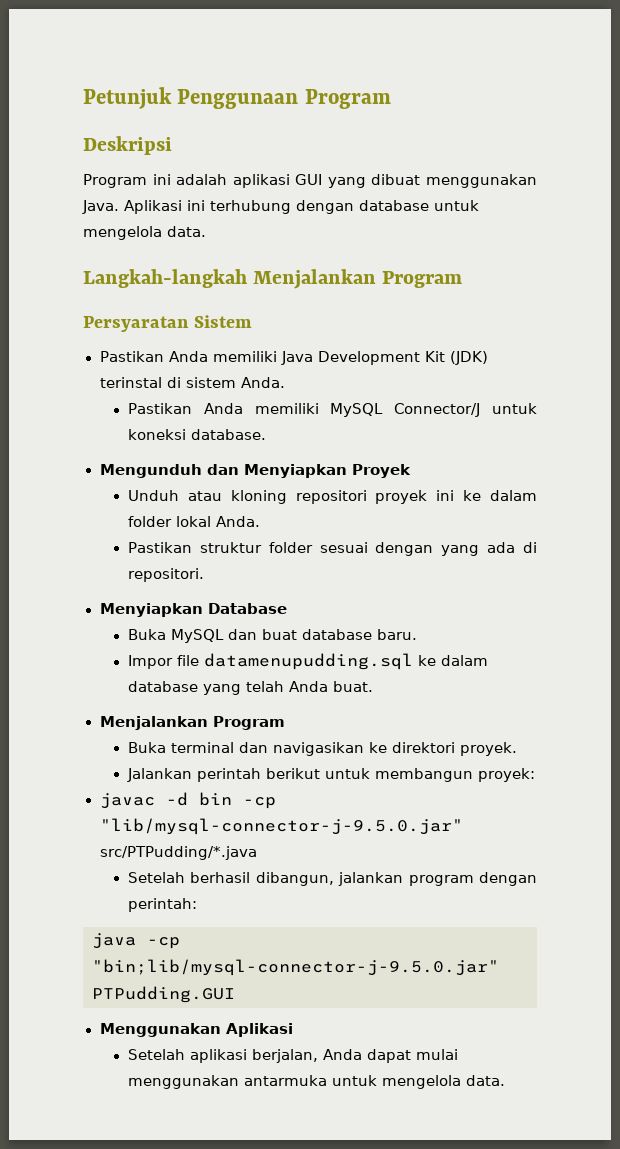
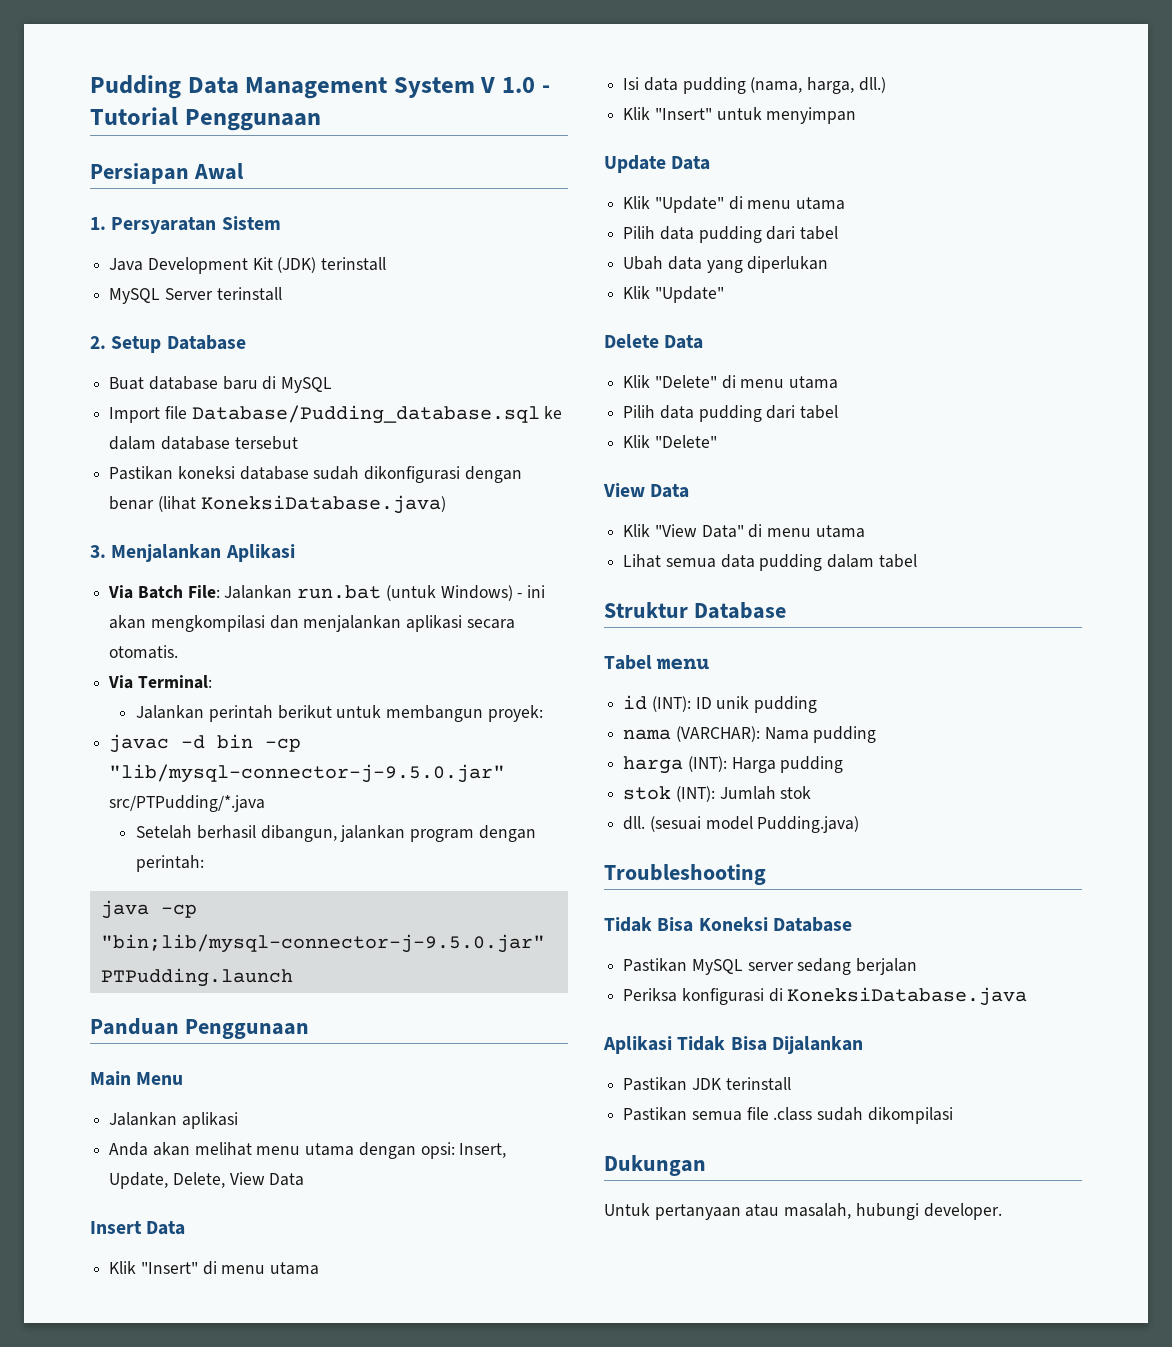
- Petunjuk Penggunaan Program
- Deskripsi
- Program ini adalah aplikasi GUI yang dibuat menggunakan Java. Aplikasi ini terhubung dengan database untuk mengelola data.
- Langkah-langkah Menjalankan Program
- Persyaratan Sistem
+ Pudding Data Management System V 1.0 - Tutorial Penggunaan
+ Persiapan Awal
+ 1. Persyaratan Sistem
- Pastikan Anda memiliki Java Development Kit (JDK) terinstal di sistem Anda.
- Pastikan Anda memiliki MySQL Connector/J untuk koneksi database.
- Mengunduh dan Menyiapkan Proyek
- Unduh atau kloning repositori proyek ini ke dalam folder lokal Anda.
- Pastikan struktur folder sesuai dengan yang ada di repositori.
- Menyiapkan Database
- Buka MySQL dan buat database baru.
- Impor file datamenupudding.sql ke dalam database yang telah Anda buat.
- Menjalankan Program
- Buka terminal dan navigasikan ke direktori proyek.
+ Java Development Kit (JDK) terinstall
+ MySQL Server terinstall
+ 2. Setup Database
+ Buat database baru di MySQL
+ Import file Database/Pudding_database.sql ke dalam database tersebut
+ Pastikan koneksi database sudah dikonfigurasi dengan benar (lihat KoneksiDatabase.java)
+ 3. Menjalankan Aplikasi
+ Via Batch File: Jalankan run.bat (untuk Windows) - ini akan mengkompilasi dan menjalankan aplikasi secara otomatis.
+ Via Terminal:
- java -cp "bin;lib/mysql-connector-j-9.5.0.jar" PTPudding.GUI
- Menggunakan Aplikasi
- Setelah aplikasi berjalan, Anda dapat mulai menggunakan antarmuka untuk mengelola data.
+ java -cp "bin;lib/mysql-connector-j-9.5.0.jar" PTPudding.launch
+ Panduan Penggunaan
+ Main Menu
+ Jalankan aplikasi
+ Anda akan melihat menu utama dengan opsi: Insert, Update, Delete, View Data
+ Insert Data
+ Klik "Insert" di menu utama
+ Isi data pudding (nama, harga, dll.)
+ Klik "Insert" untuk menyimpan
+ Update Data
+ Klik "Update" di menu utama
+ Pilih data pudding dari tabel
+ Ubah data yang diperlukan
+ Klik "Update"
+ Delete Data
+ Klik "Delete" di menu utama
+ Pilih data pudding dari tabel
+ Klik "Delete"
+ View Data
+ Klik "View Data" di menu utama
+ Lihat semua data pudding dalam tabel
+ Struktur Database
+ Tabel menu
+ id (INT): ID unik pudding
+ nama (VARCHAR): Nama pudding
+ harga (INT): Harga pudding
+ stok (INT): Jumlah stok
+ dll. (sesuai model Pudding.java)
+ Troubleshooting
+ Tidak Bisa Koneksi Database
+ Pastikan MySQL server sedang berjalan
+ Periksa konfigurasi di KoneksiDatabase.java
+ Aplikasi Tidak Bisa Dijalankan
+ Pastikan JDK terinstall
+ Pastikan semua file .class sudah dikompilasi
+ Dukungan
+ Untuk pertanyaan atau masalah, hubungi developer.

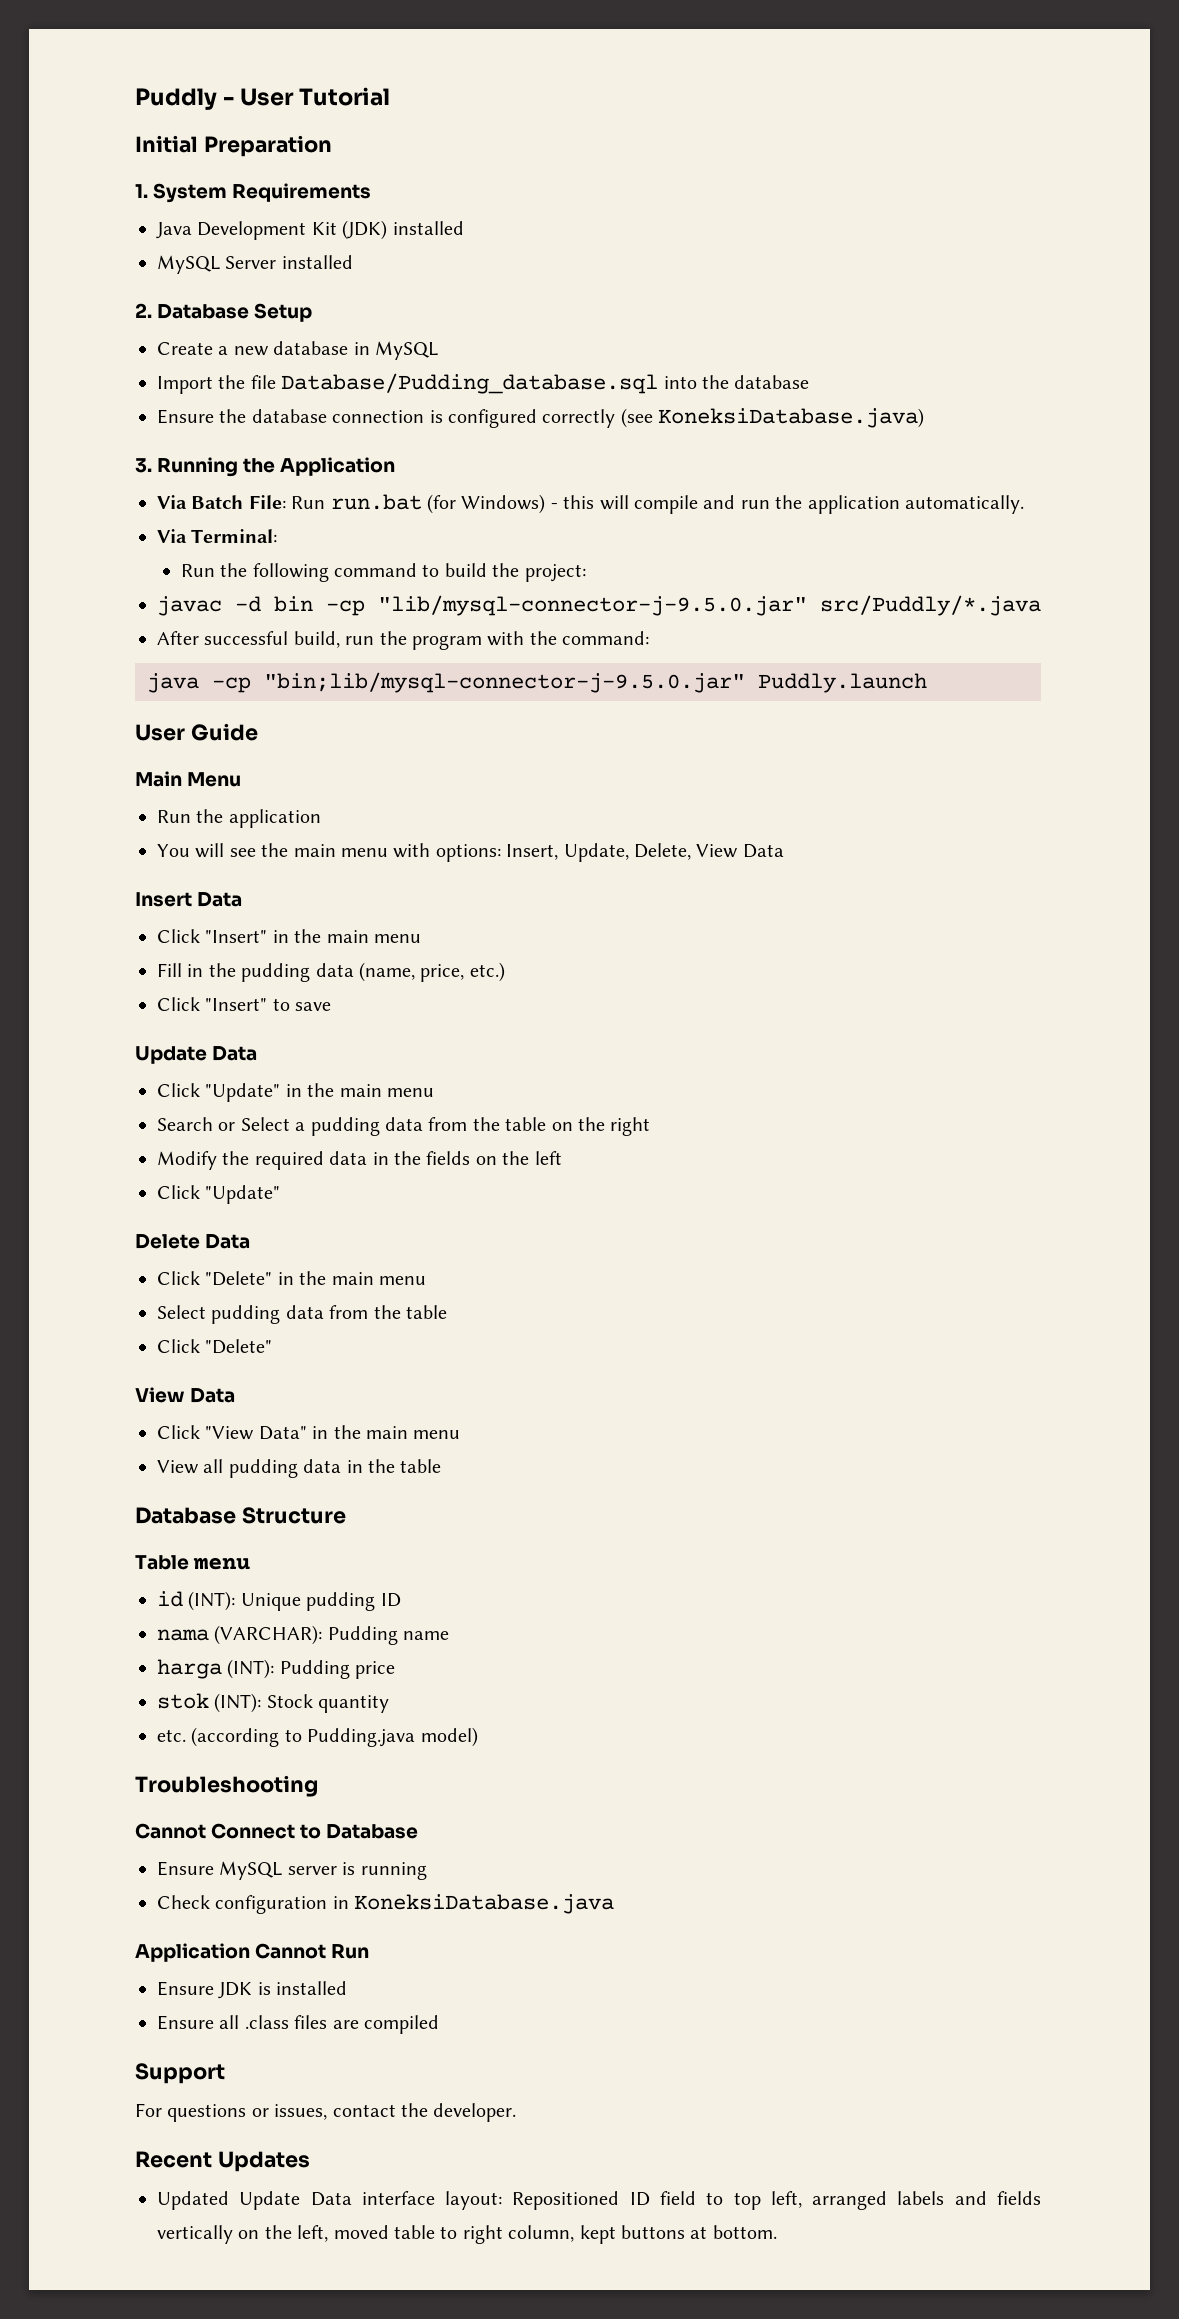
- Pudding Data Management System V 1.0 - Tutorial Penggunaan
- Persiapan Awal
+ Puddly - User Tutorial
+ Initial Preparation
- 1. Persyaratan Sistem
+ 1. System Requirements
- Java Development Kit (JDK) terinstall
+ Java Development Kit (JDK) installed
- MySQL Server terinstall
+ MySQL Server installed
- 2. Setup Database
- Buat database baru di MySQL
+ 2. Database Setup
+ Create a new database in MySQL
- Import file Database/Pudding_database.sql ke dalam database tersebut
- Pastikan koneksi database sudah dikonfigurasi dengan benar (lihat KoneksiDatabase.java)
+ Import the file Database/Pudding_database.sql into the database
+ Ensure the database connection is configured correctly (see KoneksiDatabase.java)
- 3. Menjalankan Aplikasi
+ 3. Running the Application
- Via Batch File: Jalankan run.bat (untuk Windows) - ini akan mengkompilasi dan menjalankan aplikasi secara otomatis.
+ Via Batch File: Run run.bat (for Windows) - this will compile and run the application automatically.
  Via Terminal:
- Jalankan perintah berikut untuk membangun proyek:
+ Run the following command to build the project:
- javac -d bin -cp "lib/mysql-connector-j-9.5.0.jar" src/PTPudding/*.java
- Setelah berhasil dibangun, jalankan program dengan perintah:
+ javac -d bin -cp "lib/mysql-connector-j-9.5.0.jar" src/Puddly/*.java
+ After successful build, run the program with the command:
- java -cp "bin;lib/mysql-connector-j-9.5.0.jar" PTPudding.launch
- Panduan Penggunaan
+ java -cp "bin;lib/mysql-connector-j-9.5.0.jar" Puddly.launch
+ User Guide
- Jalankan aplikasi
- Anda akan melihat menu utama dengan opsi: Insert, Update, Delete, View Data
+ Run the application
+ You will see the main menu with options: Insert, Update, Delete, View Data
- Klik "Insert" di menu utama
- Isi data pudding (nama, harga, dll.)
- Klik "Insert" untuk menyimpan
+ Click "Insert" in the main menu
+ Fill in the pudding data (name, price, etc.)
+ Click "Insert" to save
  Update Data
- Klik "Update" di menu utama
- Pilih data pudding dari tabel
- Ubah data yang diperlukan
- Klik "Update"
+ Click "Update" in the main menu
+ Search or Select a pudding data from the table on the right
+ Modify the required data in the fields on the left
+ Click "Update"
  Delete Data
- Klik "Delete" di menu utama
- Pilih data pudding dari tabel
- Klik "Delete"
+ Click "Delete" in the main menu
+ Select pudding data from the table
+ Click "Delete"
- Klik "View Data" di menu utama
- Lihat semua data pudding dalam tabel
- Struktur Database
- Tabel menu
+ Click "View Data" in the main menu
+ View all pudding data in the table
+ Database Structure
+ Table menu
- id (INT): ID unik pudding
+ id (INT): Unique pudding ID
- nama (VARCHAR): Nama pudding
+ nama (VARCHAR): Pudding name
- harga (INT): Harga pudding
+ harga (INT): Pudding price
- stok (INT): Jumlah stok
- dll. (sesuai model Pudding.java)
+ stok (INT): Stock quantity
+ etc. (according to Pudding.java model)
  Troubleshooting
- Tidak Bisa Koneksi Database
- Pastikan MySQL server sedang berjalan
- Periksa konfigurasi di KoneksiDatabase.java
- Aplikasi Tidak Bisa Dijalankan
- Pastikan JDK terinstall
- Pastikan semua file .class sudah dikompilasi
- Dukungan
- Untuk pertanyaan atau masalah, hubungi developer.
+ Cannot Connect to Database
+ Ensure MySQL server is running
+ Check configuration in KoneksiDatabase.java
+ Application Cannot Run
+ Ensure JDK is installed
+ Ensure all .class files are compiled
+ Support
+ For questions or issues, contact the developer.
+ Recent Updates
+ Updated Update Data interface layout: Repositioned ID field to top left, arranged labels and fields vertically on the left, moved table to right column, kept buttons at bottom.

